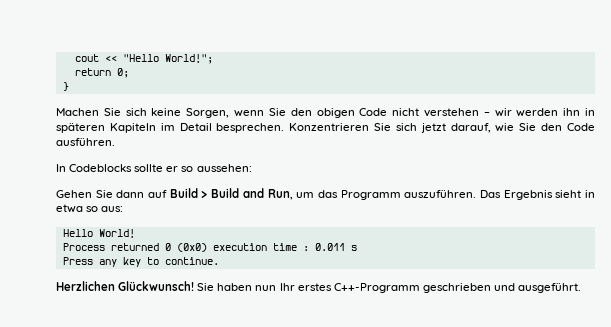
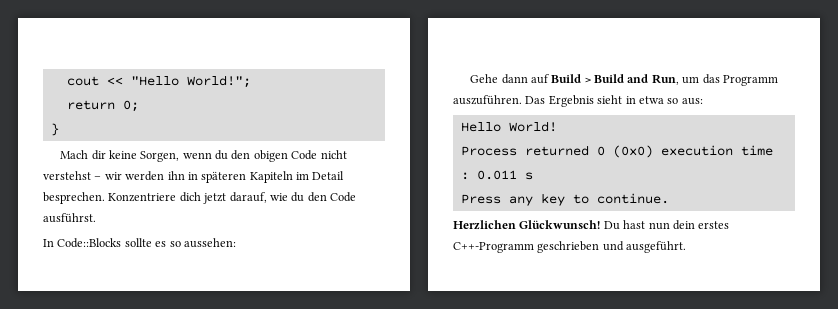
- Machen Sie sich keine Sorgen, wenn Sie den obigen Code nicht verstehen – wir werden ihn in späteren Kapiteln im Detail besprechen.
+ Mach dir keine Sorgen, wenn du den obigen Code nicht verstehst – wir werden ihn in späteren Kapiteln im Detail besprechen.
- Konzentrieren Sie sich jetzt darauf, wie Sie den Code ausführen.
+ Konzentriere dich jetzt darauf, wie du den Code ausführst.
- In Codeblocks sollte er so aussehen:
+ In Code::Blocks sollte es so aussehen:
- Gehen Sie dann auf Build > Build and Run, um das Programm auszuführen.
+ Gehe dann auf Build > Build and Run, um das Programm auszuführen.
- Sie haben nun Ihr erstes C++-Programm geschrieben und ausgeführt.
+ Du hast nun dein erstes C++-Programm geschrieben und ausgeführt.

